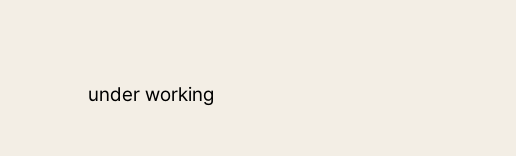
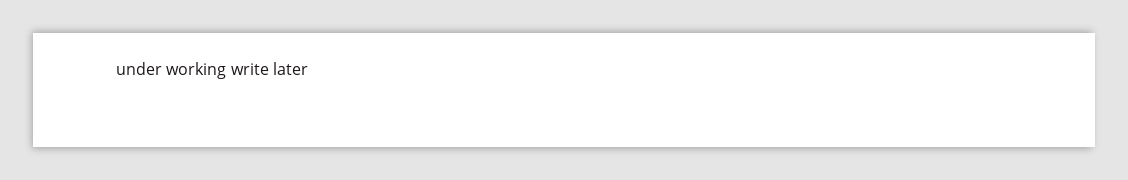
- under working
+ under working write later

